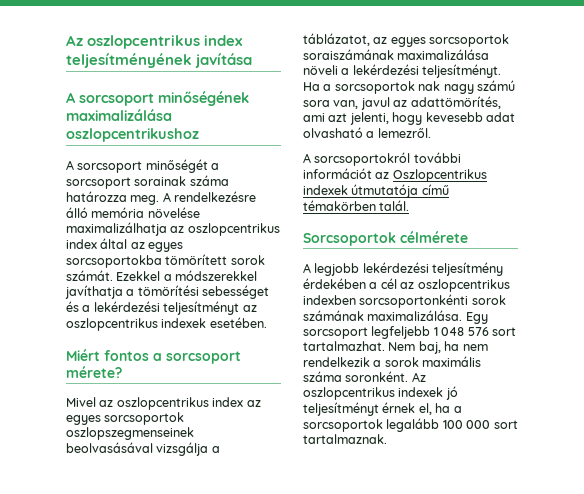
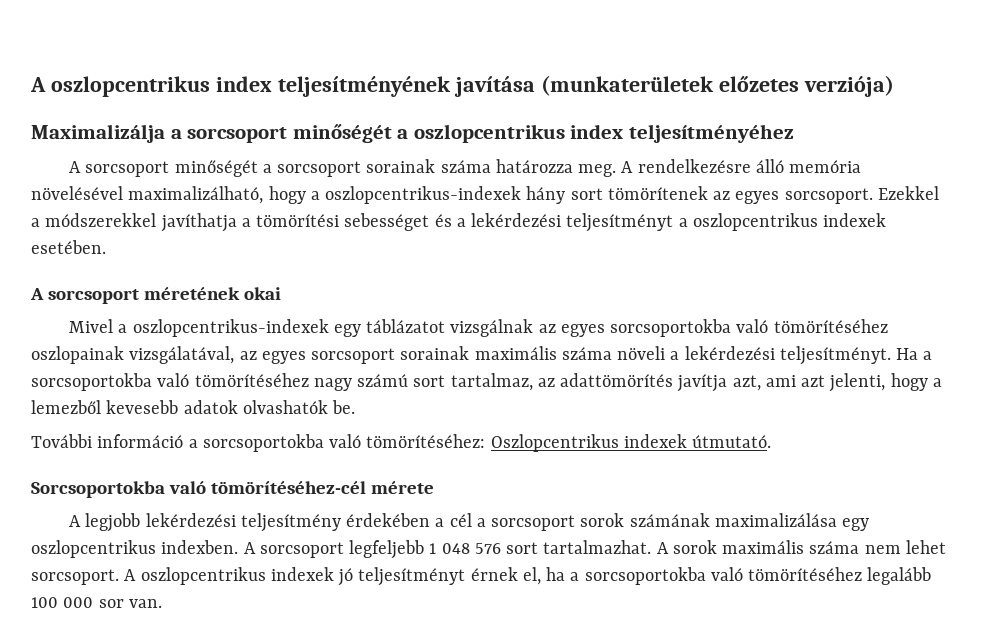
- Az oszlopcentrikus index teljesítményének javítása
- A sorcsoport minőségének maximalizálása oszlopcentrikushoz
+ A oszlopcentrikus index teljesítményének javítása (munkaterületek előzetes verziója)
+ Maximalizálja a sorcsoport minőségét a oszlopcentrikus index teljesítményéhez
- A rendelkezésre álló memória növelése maximalizálhatja az oszlopcentrikus index által az egyes sorcsoportokba tömörített sorok számát.
+ A rendelkezésre álló memória növelésével maximalizálható, hogy a oszlopcentrikus-indexek hány sort tömörítenek az egyes sorcsoport.
- Ezekkel a módszerekkel javíthatja a tömörítési sebességet és a lekérdezési teljesítményt az oszlopcentrikus indexek esetében.
+ Ezekkel a módszerekkel javíthatja a tömörítési sebességet és a lekérdezési teljesítményt a oszlopcentrikus indexek esetében.
- Miért fontos a sorcsoport mérete?
- Mivel az oszlopcentrikus index az egyes sorcsoportok oszlopszegmenseinek beolvasásával vizsgálja a táblázatot, az egyes sorcsoportok soraiszámának maximalizálása növeli a lekérdezési teljesítményt.
+ A sorcsoport méretének okai
+ Mivel a oszlopcentrikus-indexek egy táblázatot vizsgálnak az egyes sorcsoportokba való tömörítéséhez oszlopainak vizsgálatával, az egyes sorcsoport sorainak maximális száma növeli a lekérdezési teljesítményt.
- Ha a sorcsoportok nak nagy számú sora van, javul az adattömörítés, ami azt jelenti, hogy kevesebb adat olvasható a lemezről.
- A sorcsoportokról további információt az Oszlopcentrikus indexek útmutatója című témakörben talál.
- Sorcsoportok célmérete
+ Ha a sorcsoportokba való tömörítéséhez nagy számú sort tartalmaz, az adattömörítés javítja azt, ami azt jelenti, hogy a lemezből kevesebb adatok olvashatók be.
+ További információ a sorcsoportokba való tömörítéséhez: Oszlopcentrikus indexek útmutató.
+ Sorcsoportokba való tömörítéséhez-cél mérete
- A legjobb lekérdezési teljesítmény érdekében a cél az oszlopcentrikus indexben sorcsoportonkénti sorok számának maximalizálása. Egy sorcsoport legfeljebb 1 048 576 sort tartalmazhat.
+ A legjobb lekérdezési teljesítmény érdekében a cél a sorcsoport sorok számának maximalizálása egy oszlopcentrikus indexben. A sorcsoport legfeljebb 1 048 576 sort tartalmazhat.
- Nem baj, ha nem rendelkezik a sorok maximális száma soronként. Az oszlopcentrikus indexek jó teljesítményt érnek el, ha a sorcsoportok legalább 100 000 sort tartalmaznak.
+ A sorok maximális száma nem lehet sorcsoport. A oszlopcentrikus indexek jó teljesítményt érnek el, ha a sorcsoportokba való tömörítéséhez legalább 100 000 sor van.

